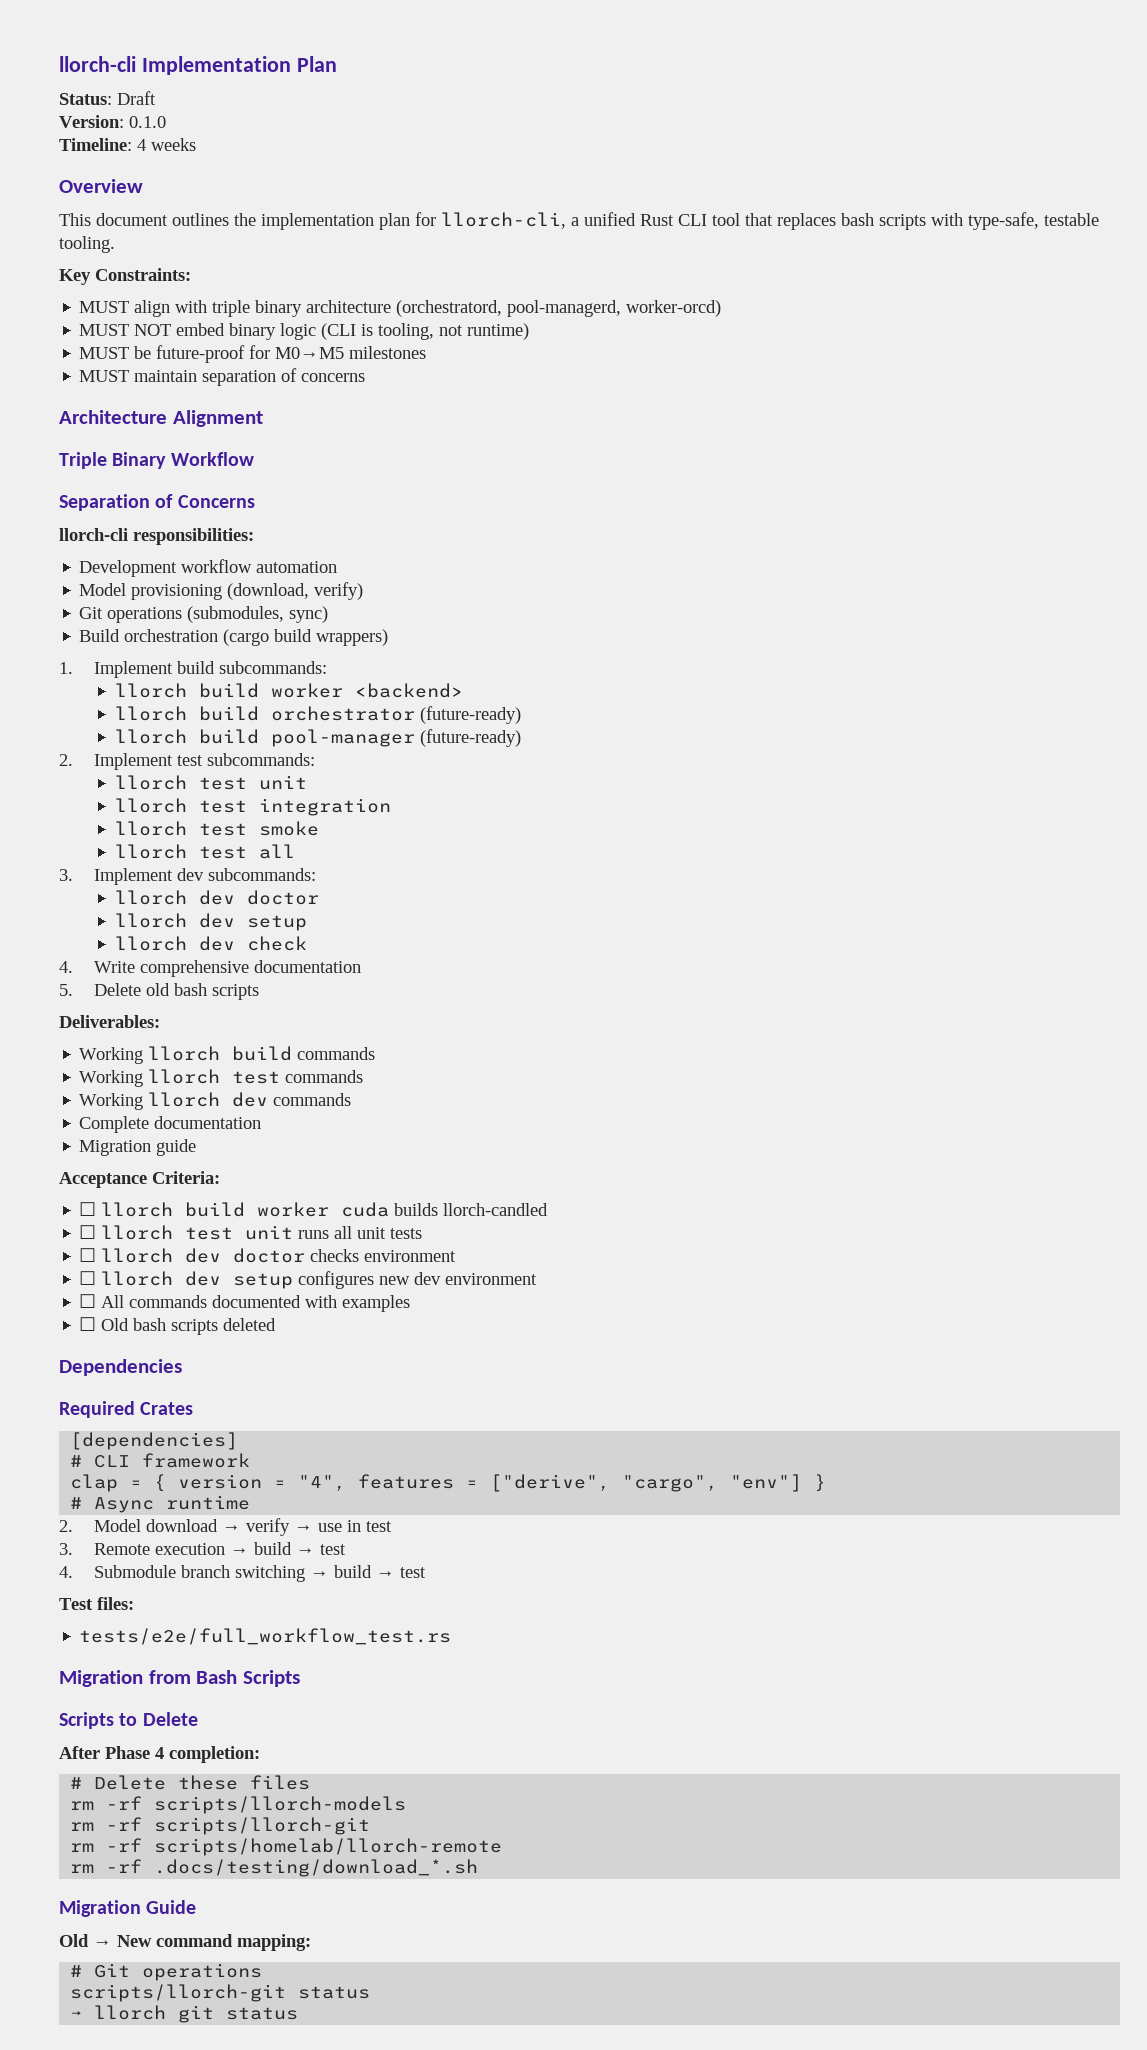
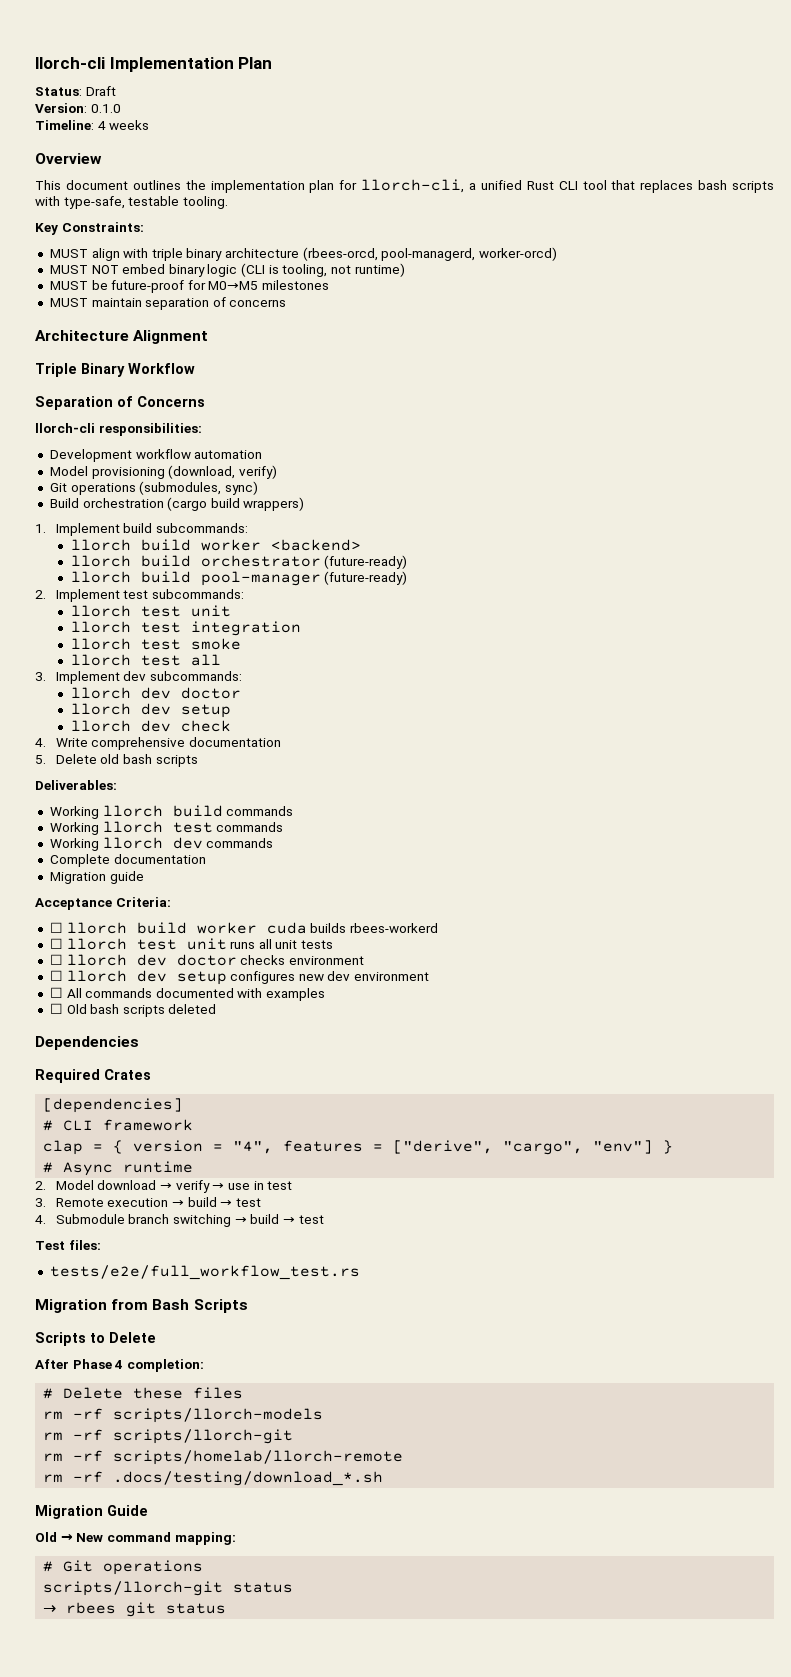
- MUST align with triple binary architecture (orchestratord, pool-managerd, worker-orcd)
+ MUST align with triple binary architecture (rbees-orcd, pool-managerd, worker-orcd)
- ☐ llorch build worker cuda builds llorch-candled
+ ☐ llorch build worker cuda builds rbees-workerd
- → llorch git status
+ → rbees git status

